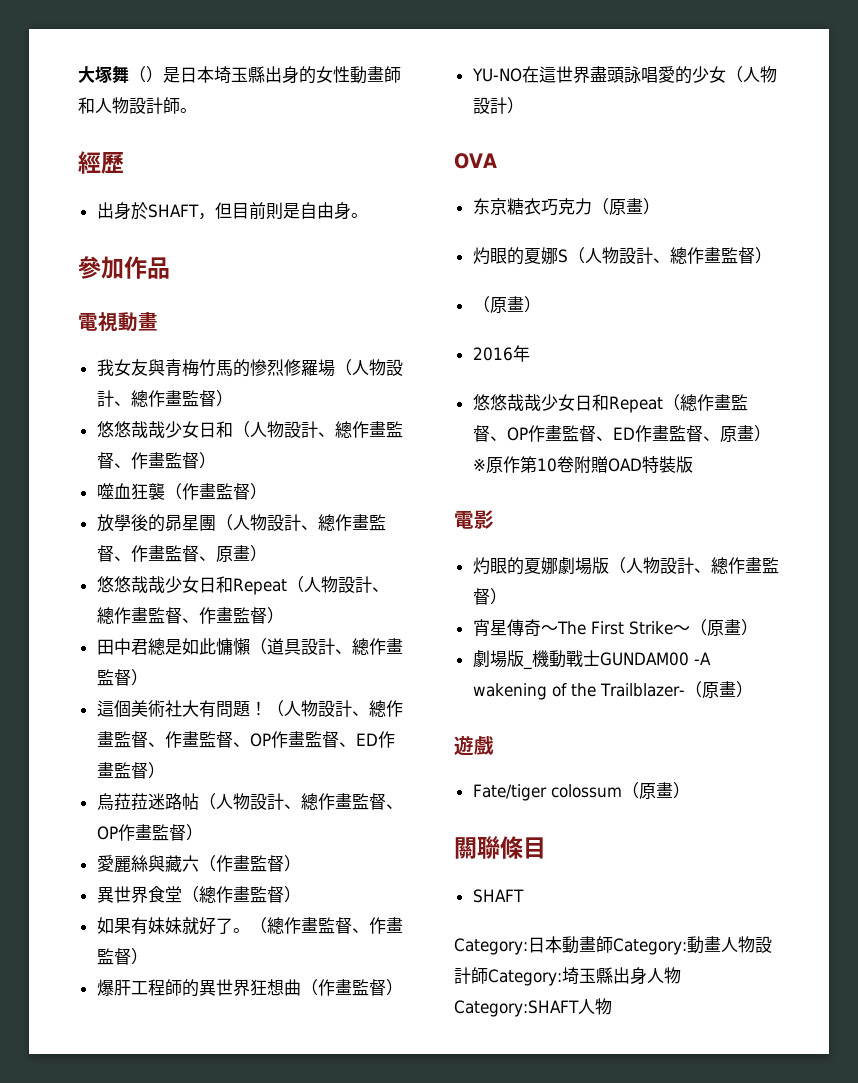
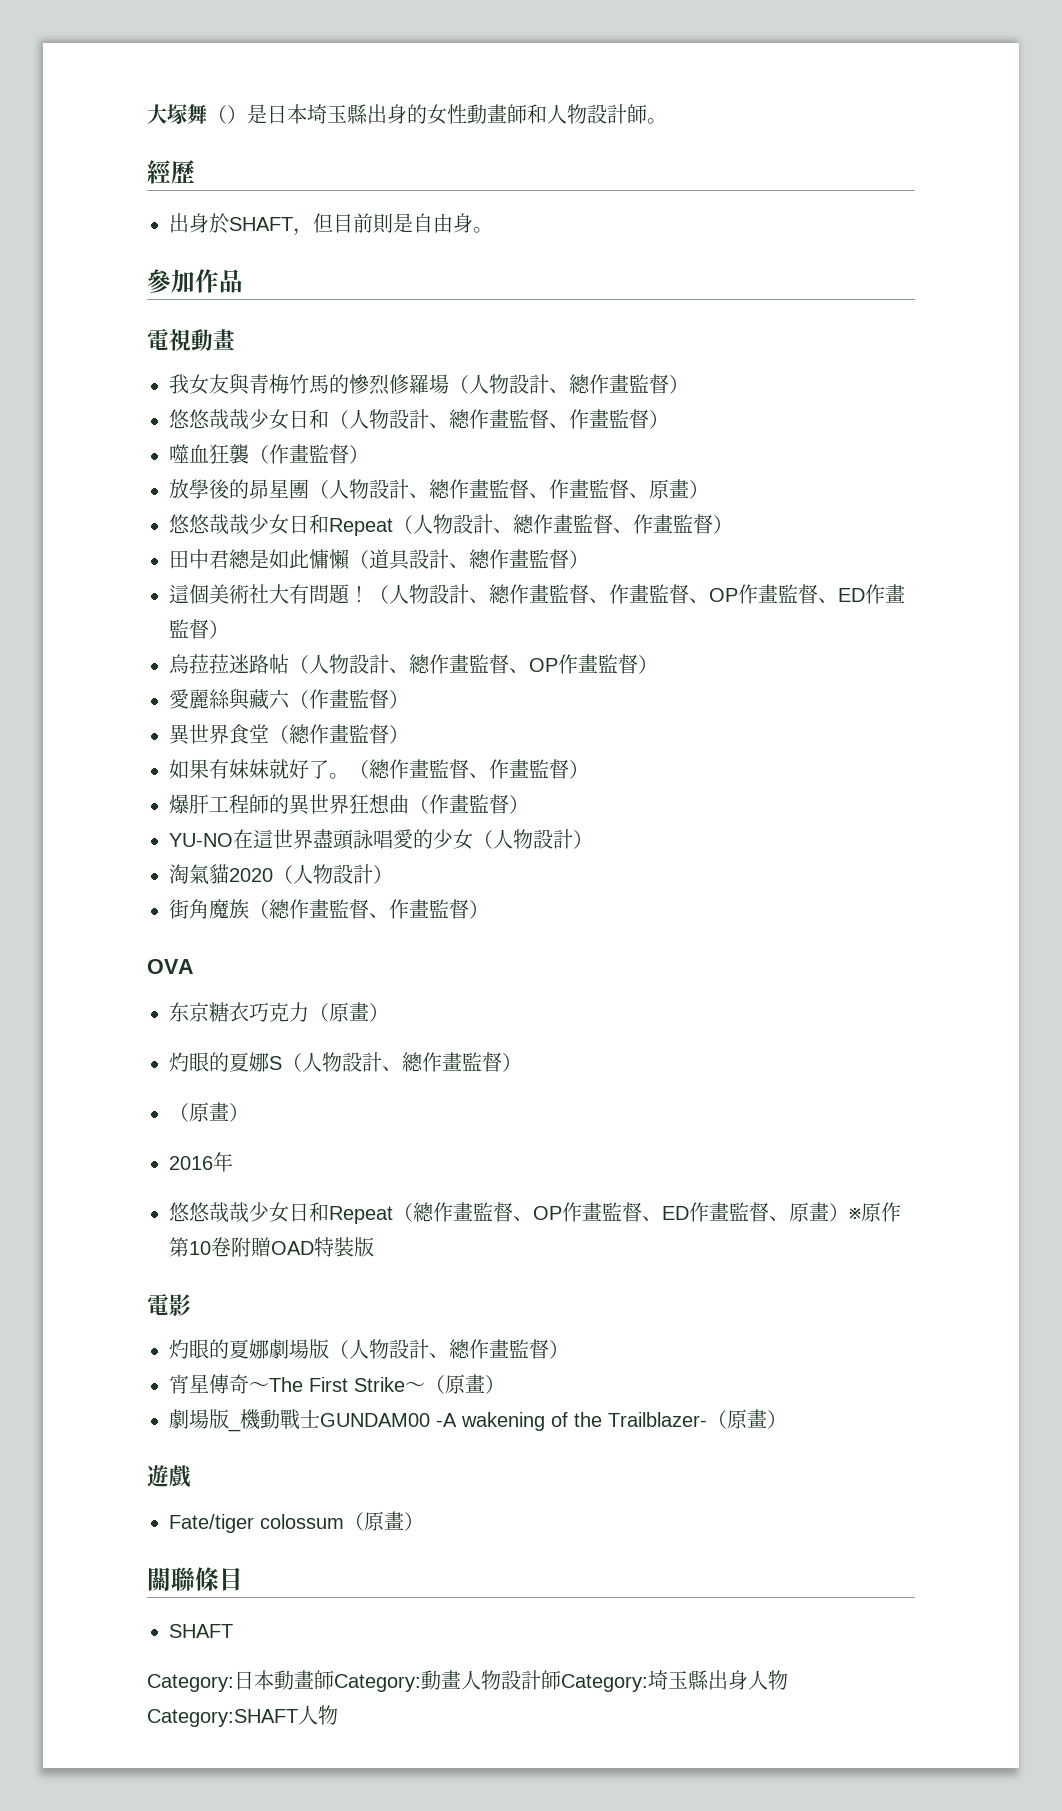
+ 淘氣貓2020（人物設計）
+ 街角魔族（總作畫監督、作畫監督）

